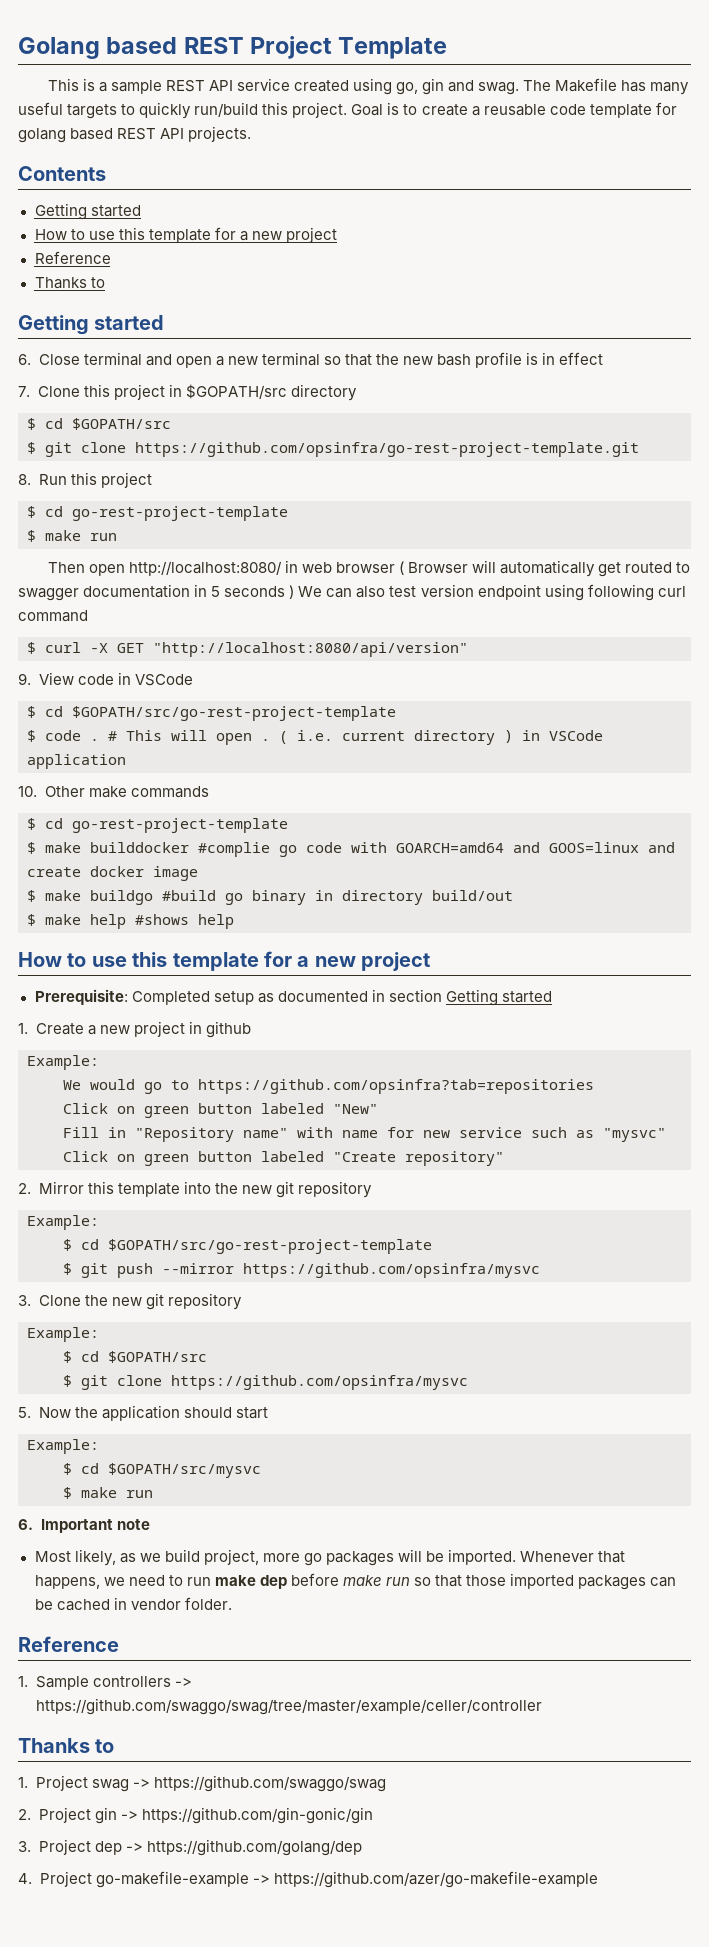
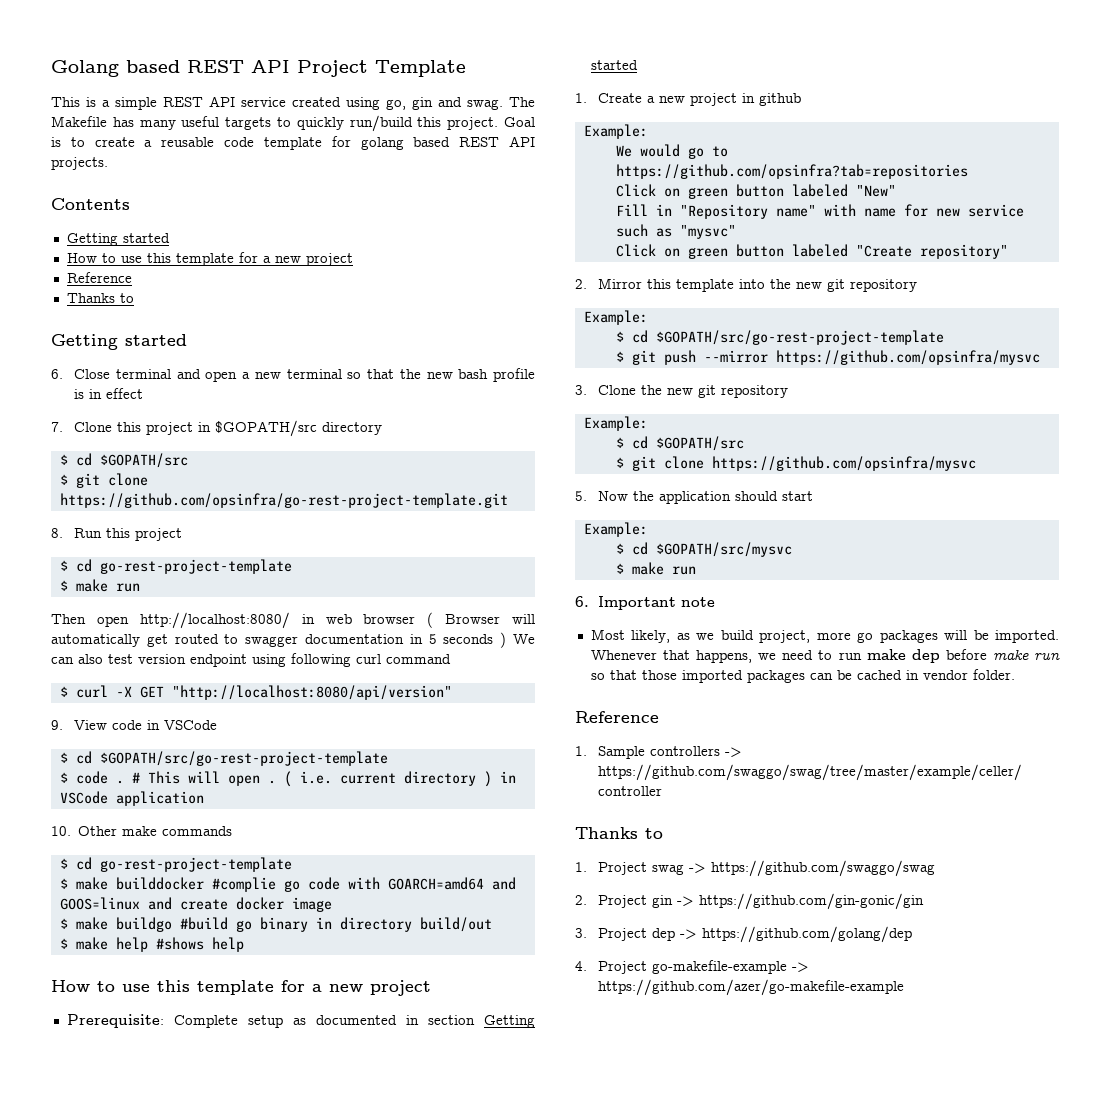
- Golang based REST Project Template
+ Golang based REST API Project Template
- This is a sample REST API service created using go, gin and swag.
+ This is a simple REST API service created using go, gin and swag.
- Prerequisite: Completed setup as documented in section Getting started
+ Prerequisite: Complete setup as documented in section Getting started

